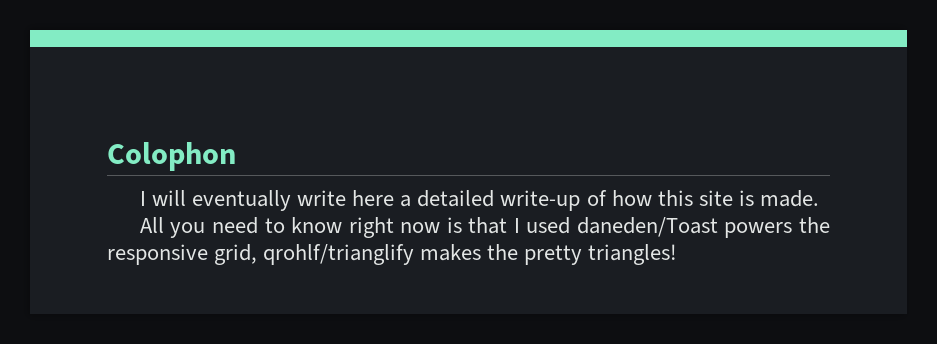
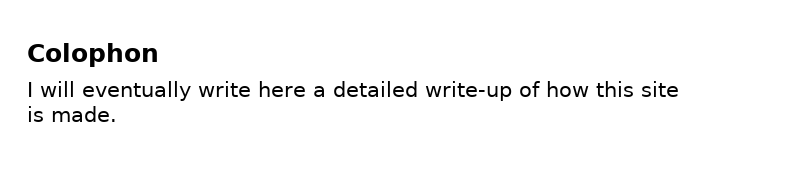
- All you need to know right now is that I used daneden/Toast powers the responsive grid, qrohlf/trianglify makes the pretty triangles!

